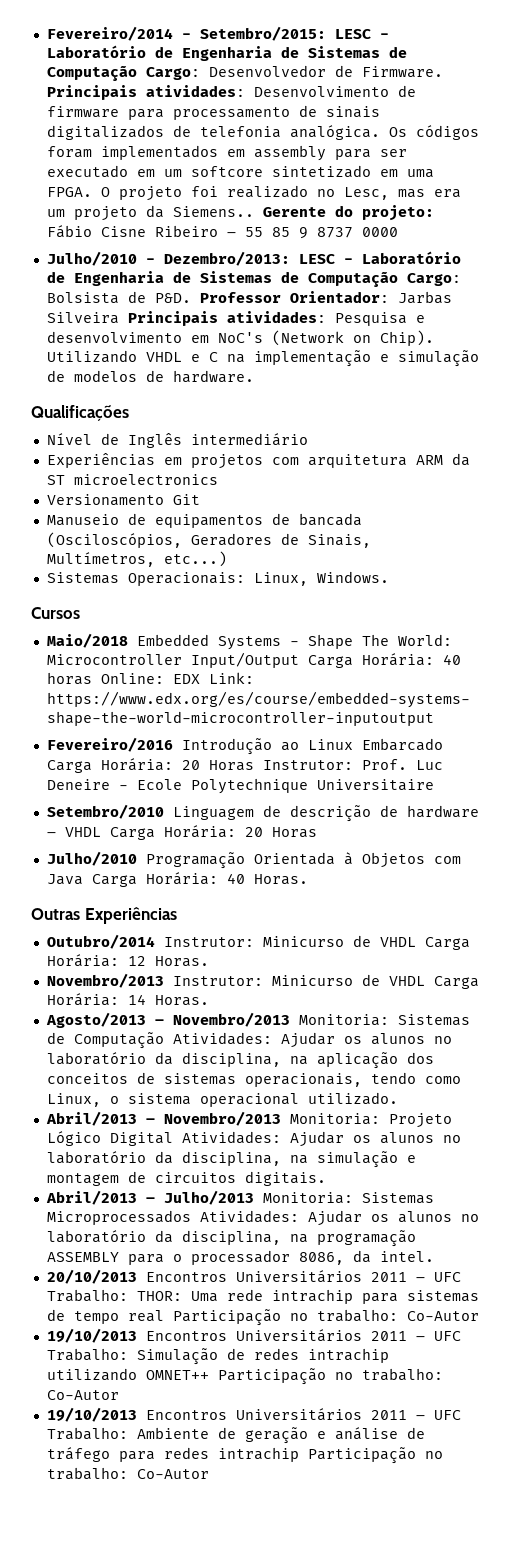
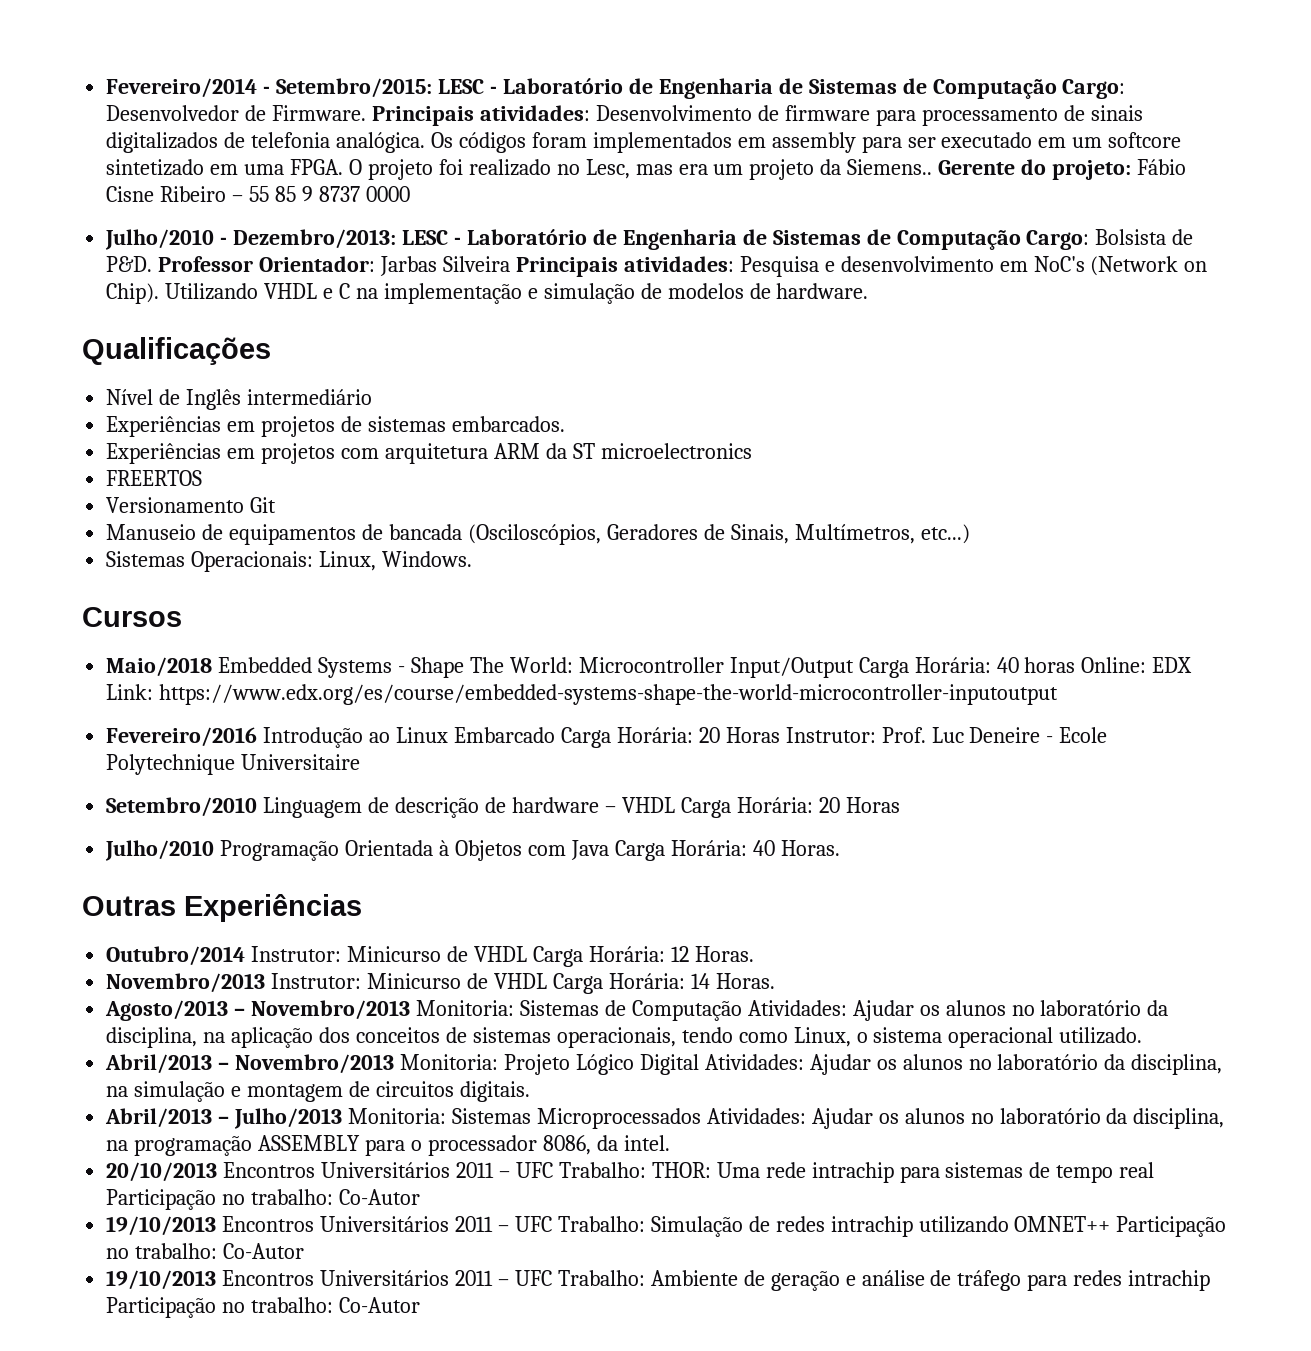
+ Experiências em projetos de sistemas embarcados.
+ FREERTOS

